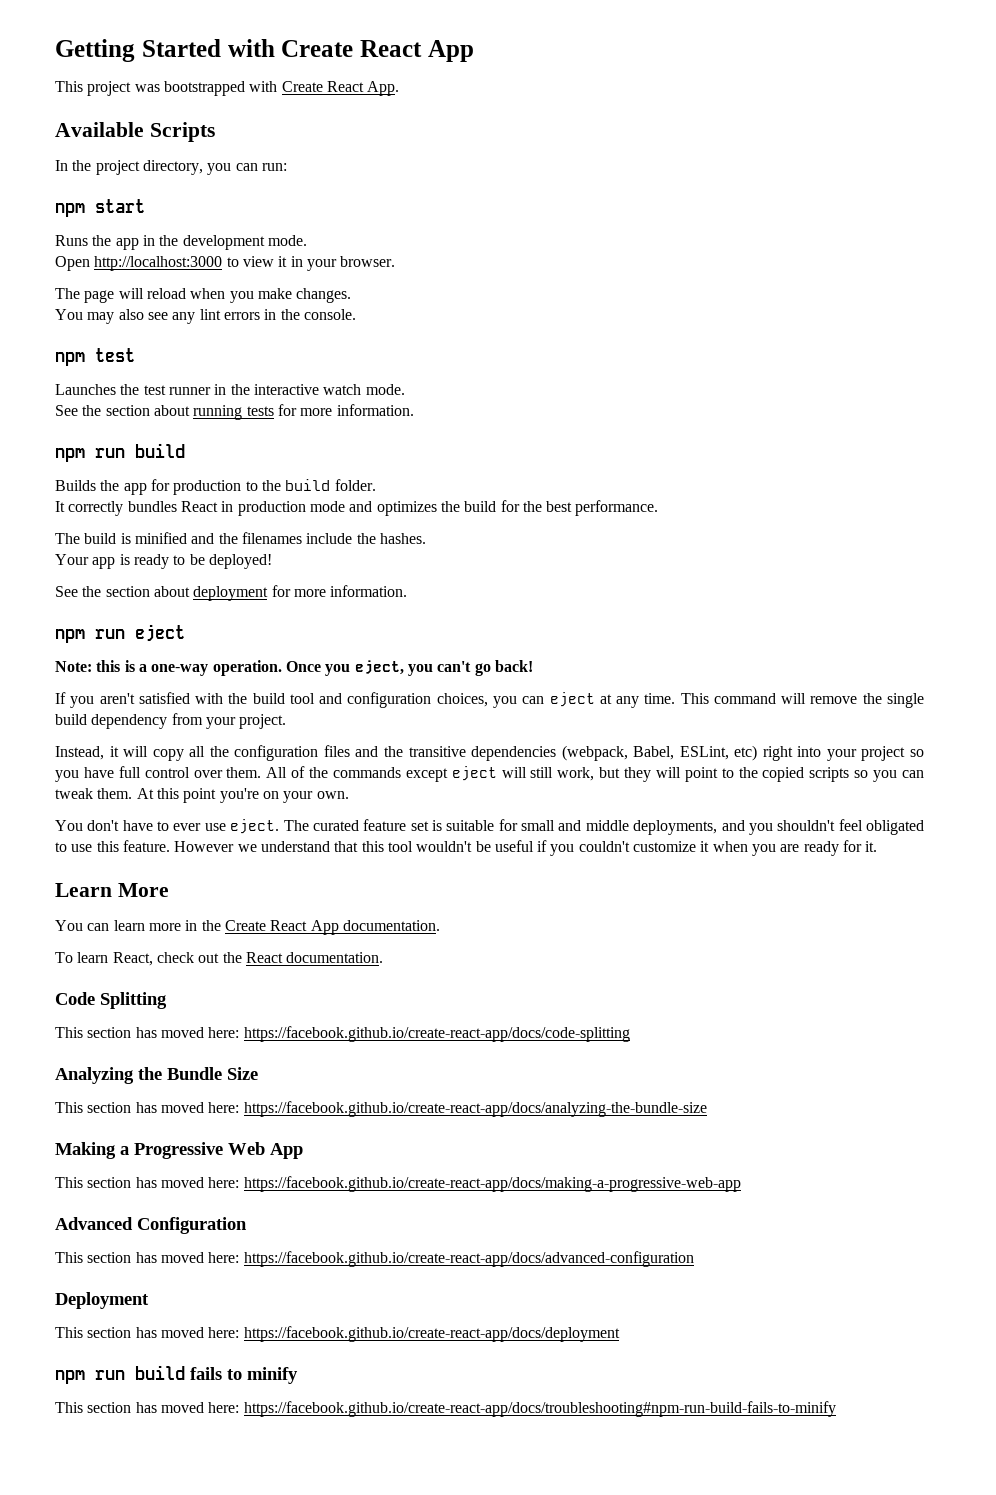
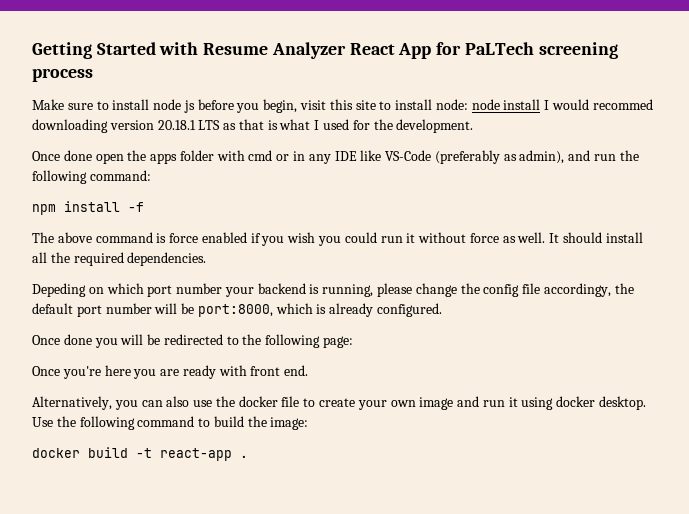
- Getting Started with Create React App
- This project was bootstrapped with Create React App.
- Available Scripts
- In the project directory, you can run:
- npm start
- Runs the app in the development mode.
- Open http://localhost:3000 to view it in your browser.
- The page will reload when you make changes.
- You may also see any lint errors in the console.
- npm test
- Launches the test runner in the interactive watch mode.
- See the section about running tests for more information.
- npm run build
- Builds the app for production to the build folder.
- It correctly bundles React in production mode and optimizes the build for the best performance.
- The build is minified and the filenames include the hashes.
- Your app is ready to be deployed!
- See the section about deployment for more information.
- npm run eject
- Note: this is a one-way operation. Once you eject, you can't go back!
- If you aren't satisfied with the build tool and configuration choices, you can eject at any time. This command will remove the single build dependency from your project.
- Instead, it will copy all the configuration files and the transitive dependencies (webpack, Babel, ESLint, etc) right into your project so you have full control over them. All of the commands except eject will still work, but they will point to the copied scripts so you can tweak them. At this point you're on your own.
- You don't have to ever use eject. The curated feature set is suitable for small and middle deployments, and you shouldn't feel obligated to use this feature. However we understand that this tool wouldn't be useful if you couldn't customize it when you are ready for it.
- Learn More
- You can learn more in the Create React App documentation.
- To learn React, check out the React documentation.
- Code Splitting
- This section has moved here: https://facebook.github.io/create-react-app/docs/code-splitting
- Analyzing the Bundle Size
- This section has moved here: https://facebook.github.io/create-react-app/docs/analyzing-the-bundle-size
- Making a Progressive Web App
- This section has moved here: https://facebook.github.io/create-react-app/docs/making-a-progressive-web-app
- Advanced Configuration
- This section has moved here: https://facebook.github.io/create-react-app/docs/advanced-configuration
- Deployment
- This section has moved here: https://facebook.github.io/create-react-app/docs/deployment
- npm run build fails to minify
- This section has moved here: https://facebook.github.io/create-react-app/docs/troubleshooting#npm-run-build-fails-to-minify
+ Getting Started with Resume Analyzer React App for PaLTech screening process
+ Make sure to install node js before you begin, visit this site to install node: node install I would recommed downloading version 20.18.1 LTS as that is what I used for the development.
+ Once done open the apps folder with cmd or in any IDE like VS-Code (preferably as admin), and run the following command:
+ npm install -f
+ The above command is force enabled if you wish you could run it without force as well. It should install all the required dependencies.
+ Depeding on which port number your backend is running, please change the config file accordingy, the default port number will be port:8000, which is already configured.
+ Once done you will be redirected to the following page:
+ Once you're here you are ready with front end.
+ Alternatively, you can also use the docker file to create your own image and run it using docker desktop. Use the following command to build the image:
+ docker build -t react-app .

